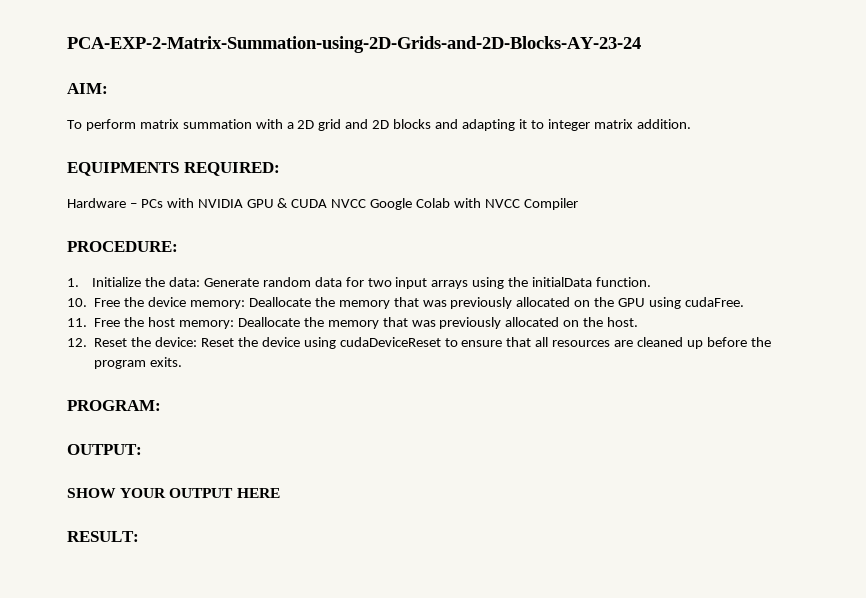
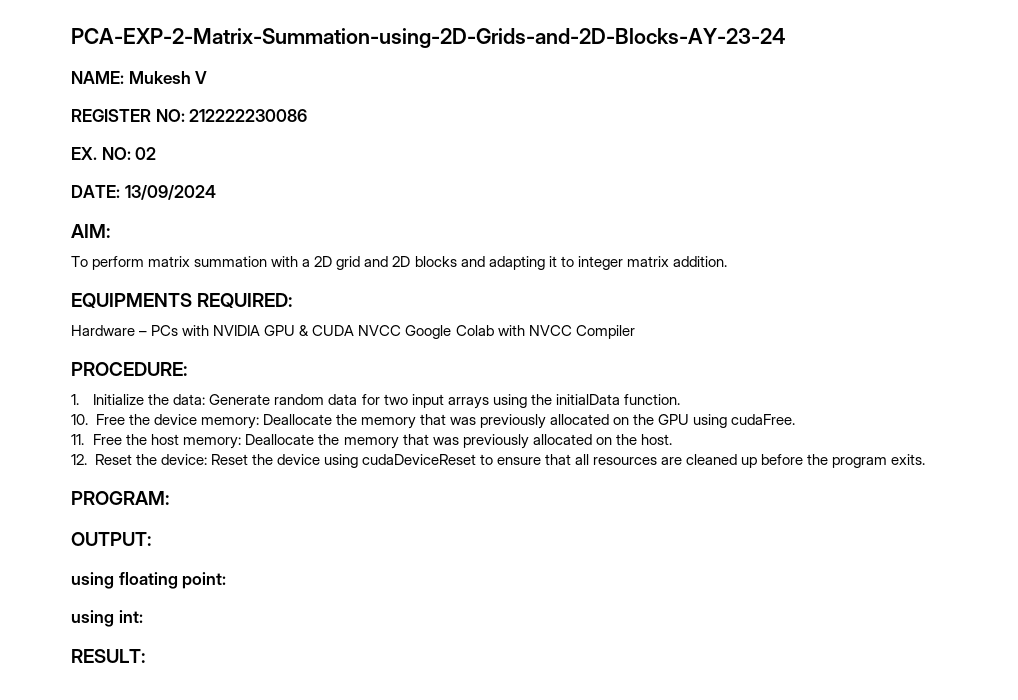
+ NAME: Mukesh V
+ REGISTER NO: 212222230086
+ EX. NO: 02
+ DATE: 13/09/2024
- SHOW YOUR OUTPUT HERE
+ using floating point:
+ using int:

